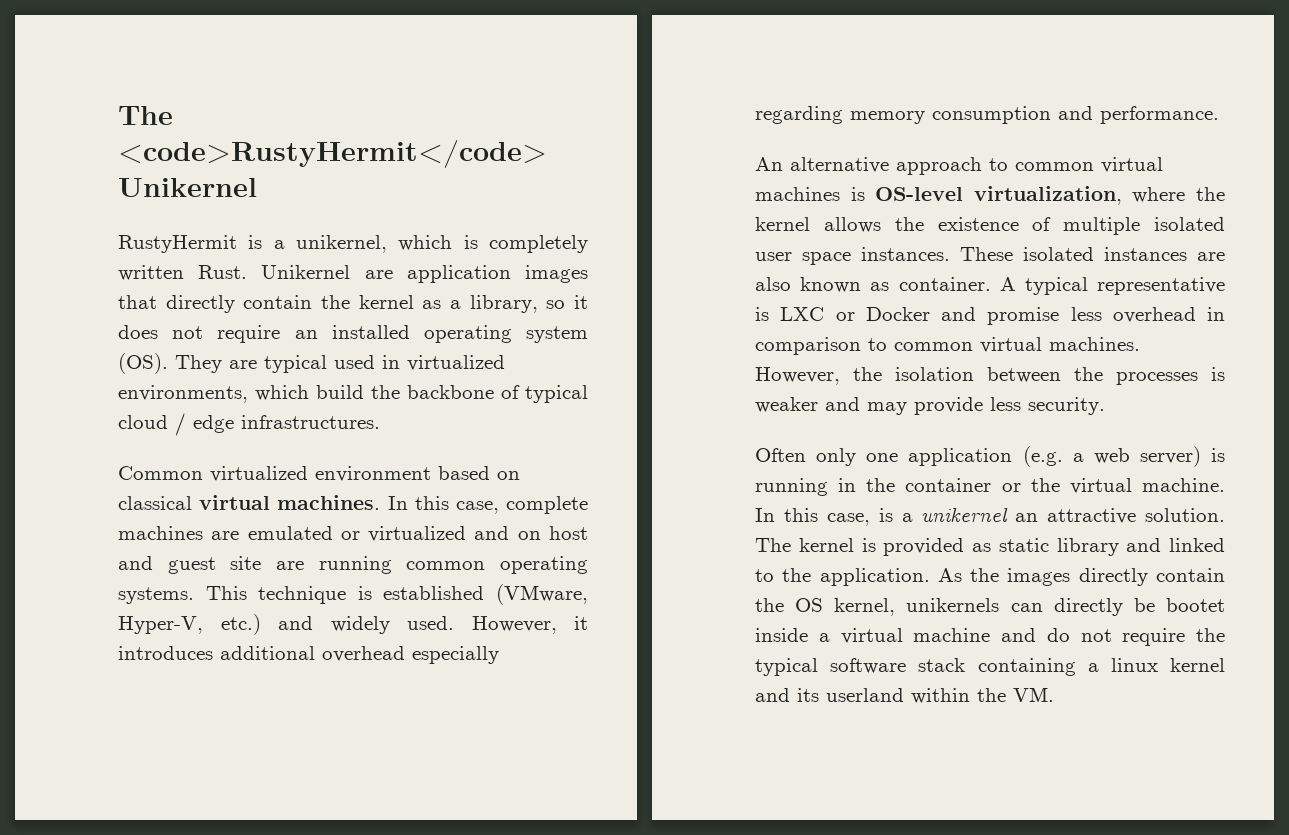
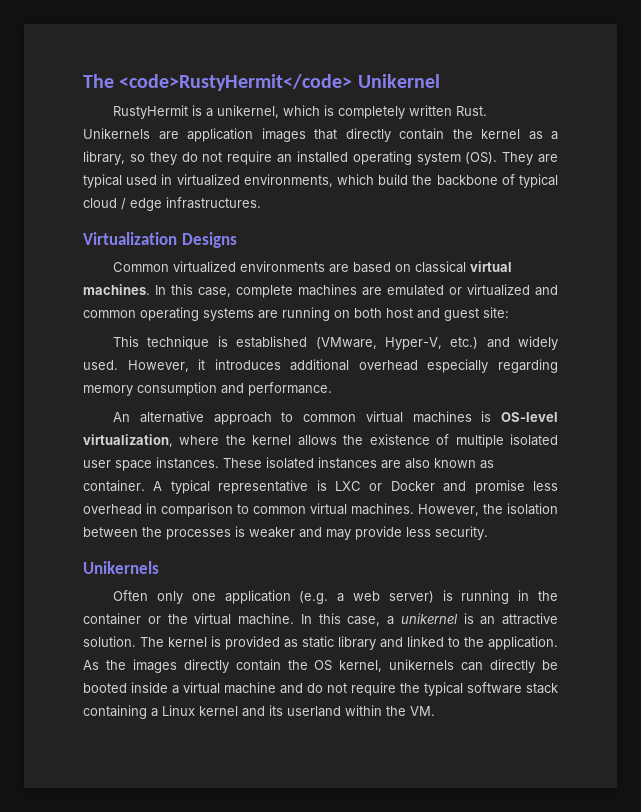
- Unikernel are application images that directly contain the kernel as a library, so it does not require an installed operating system (OS). They are typical used in virtualized environments, which build the backbone of typical cloud / edge infrastructures.
+ Unikernels are application images that directly contain the kernel as a library, so they do not require an installed operating system (OS). They are typical used in virtualized environments, which build the backbone of typical cloud / edge infrastructures.
+ Virtualization Designs
- Common virtualized environment based on classical virtual machines.
+ Common virtualized environments are based on classical virtual machines.
- In this case, complete machines are emulated or virtualized and on host and guest site are running common operating systems. This technique is established (VMware, Hyper-V, etc.) and widely used.
+ In this case, complete machines are emulated or virtualized and common operating systems are running on both host and guest site:
+ This technique is established (VMware, Hyper-V, etc.) and widely used.
  However, the isolation between the processes is weaker and may provide less security.
+ Unikernels
- In this case, is a unikernel an attractive solution.
+ In this case, a unikernel is an attractive solution.
- As the images directly contain the OS kernel, unikernels can directly be bootet inside a virtual machine and do not require the typical software stack containing a linux kernel and its userland within the VM.
+ As the images directly contain the OS kernel, unikernels can directly be booted inside a virtual machine and do not require the typical software stack containing a Linux kernel and its userland within the VM.

